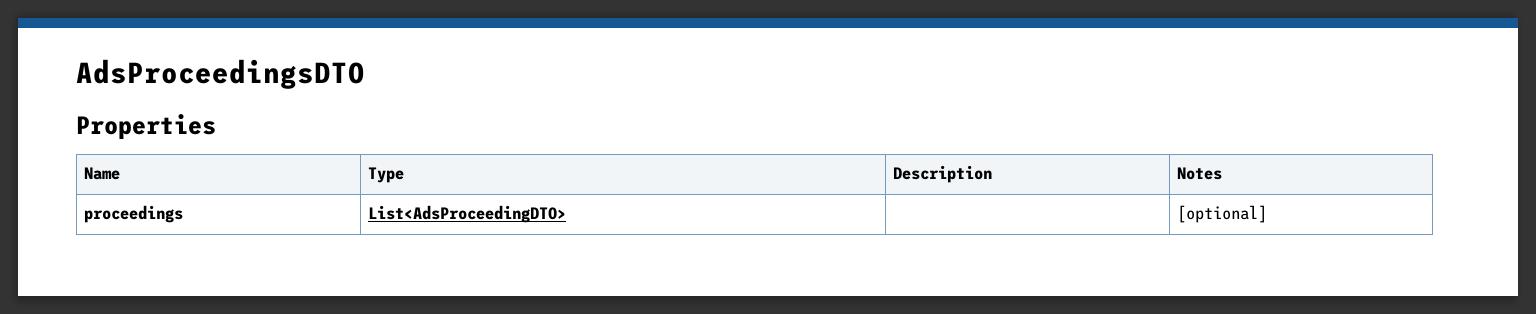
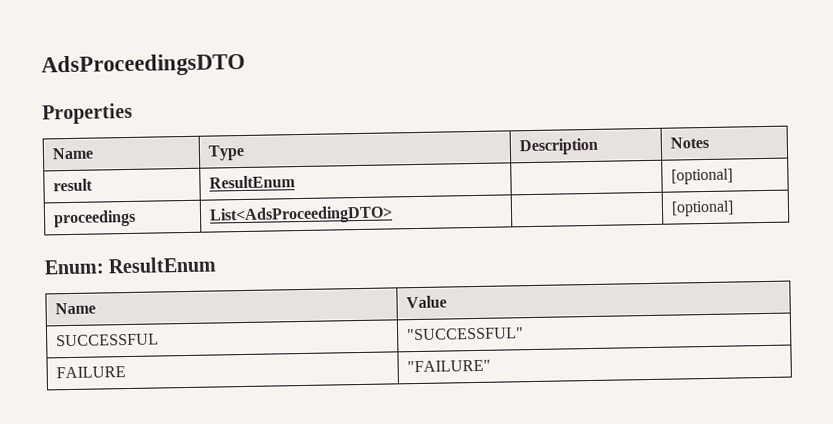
+ result | ResultEnum | | [optional]
+ Enum: ResultEnum
+ Name | Value
+ SUCCESSFUL | "SUCCESSFUL"
+ FAILURE | "FAILURE"

